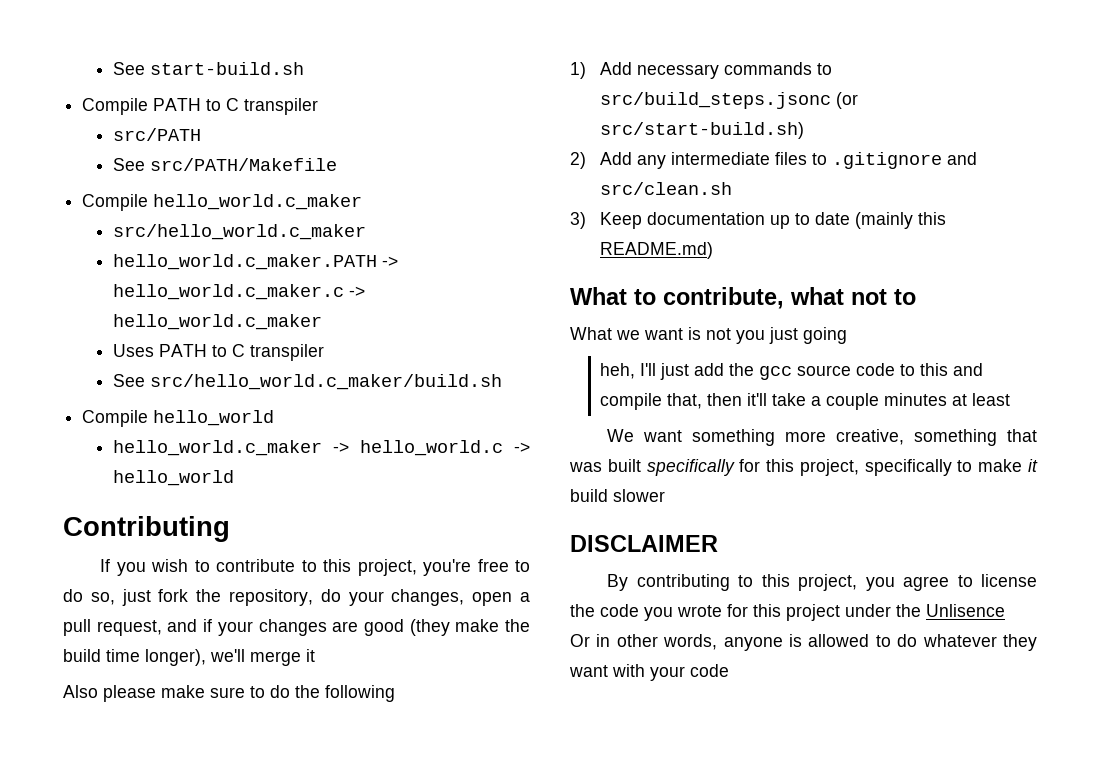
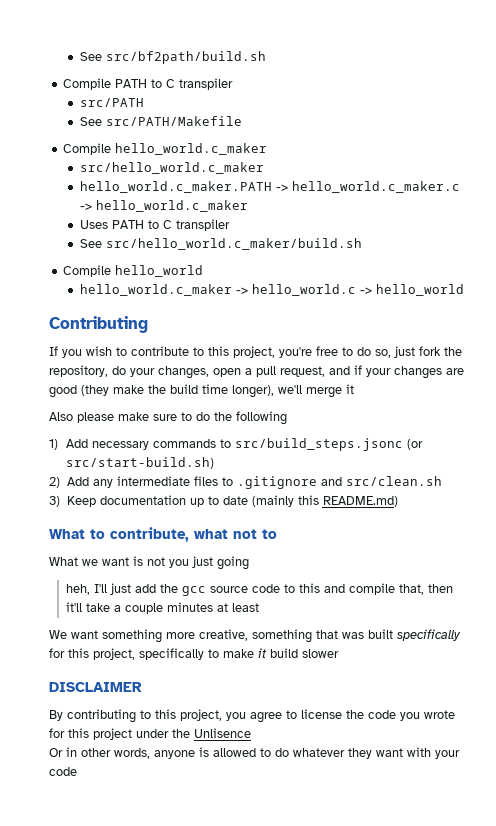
- See start-build.sh
+ See src/bf2path/build.sh

